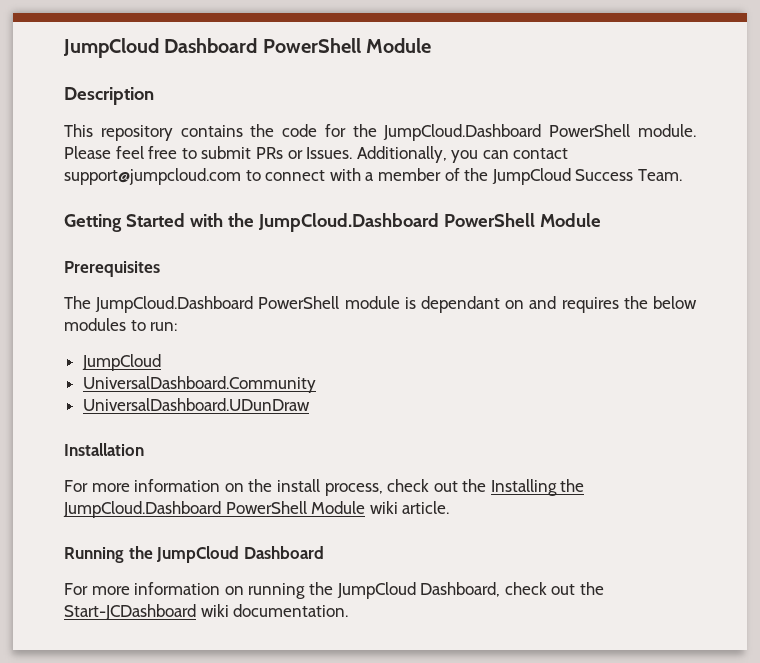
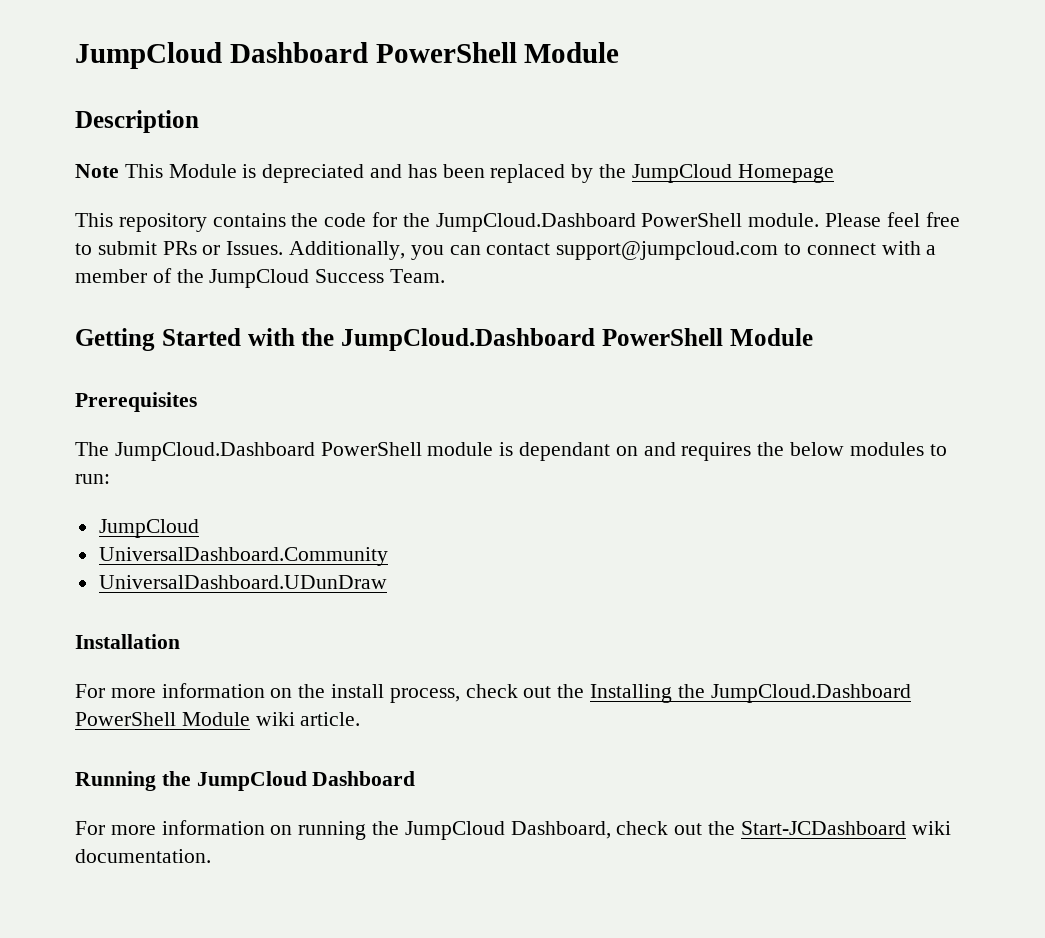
+ Note This Module is depreciated and has been replaced by the JumpCloud Homepage

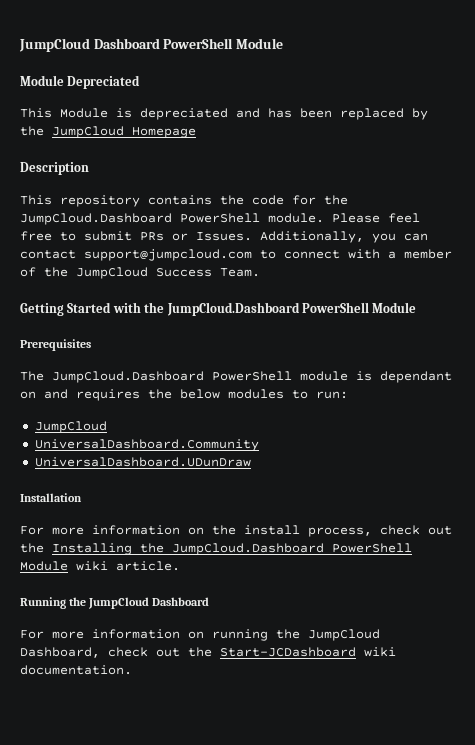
- Description
- Note This Module is depreciated and has been replaced by the JumpCloud Homepage
+ Module Depreciated
+ This Module is depreciated and has been replaced by the JumpCloud Homepage
+ Description

